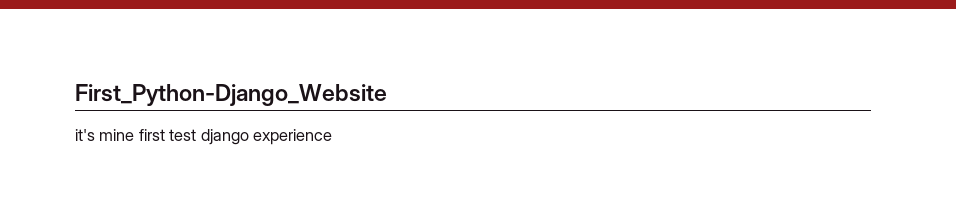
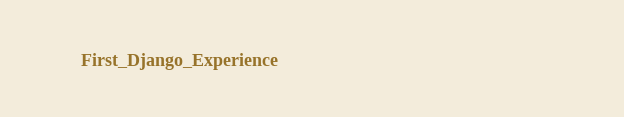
- First_Python-Django_Website
- it's mine first test django experience
+ First_Django_Experience

